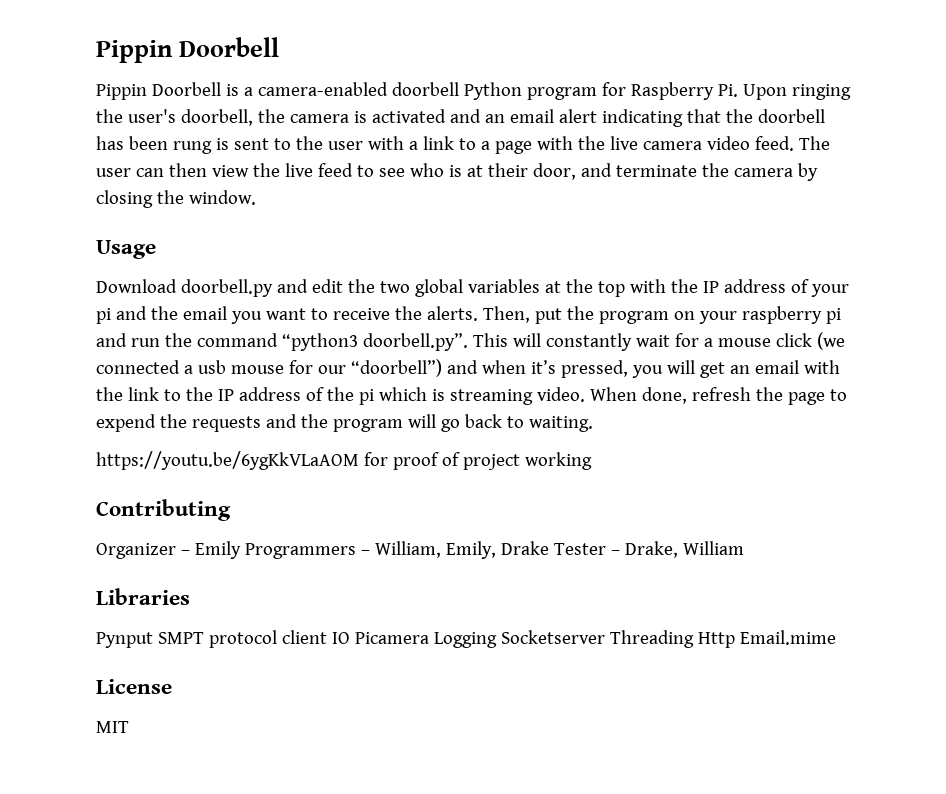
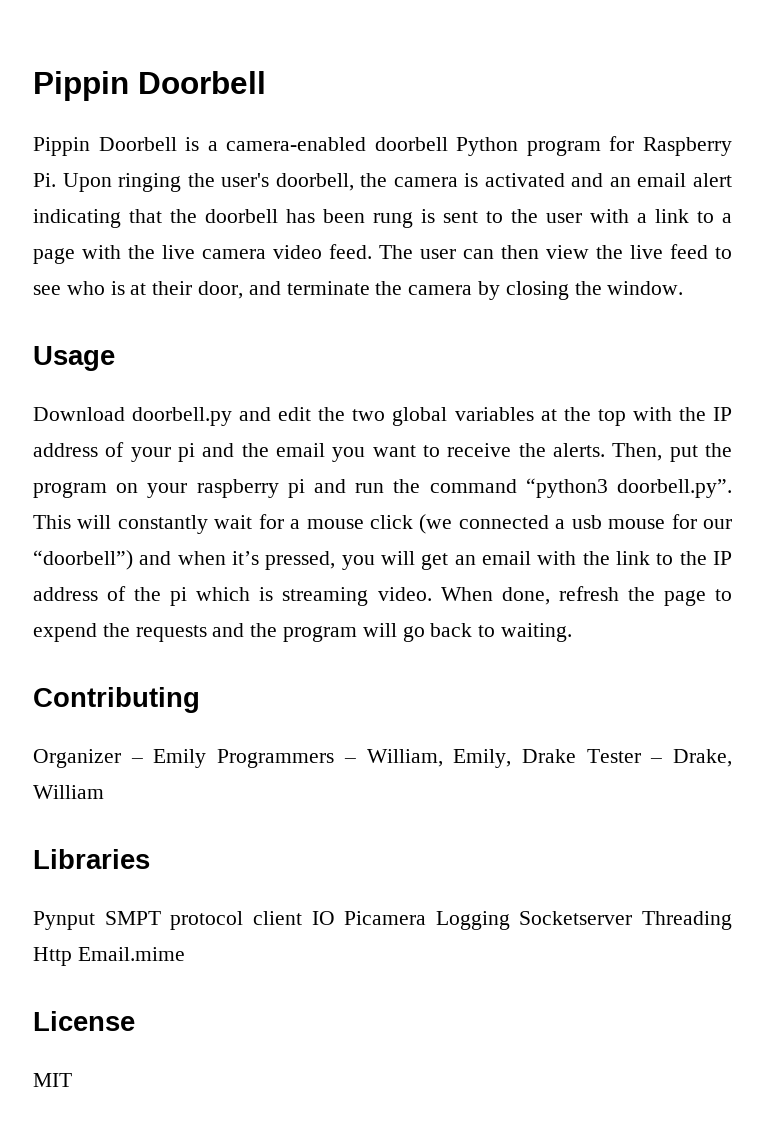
- https://youtu.be/6ygKkVLaAOM for proof of project working

